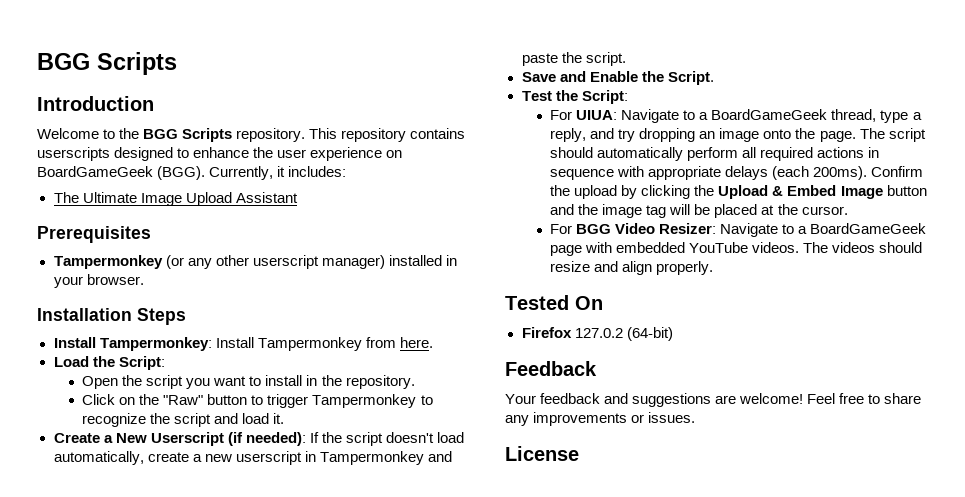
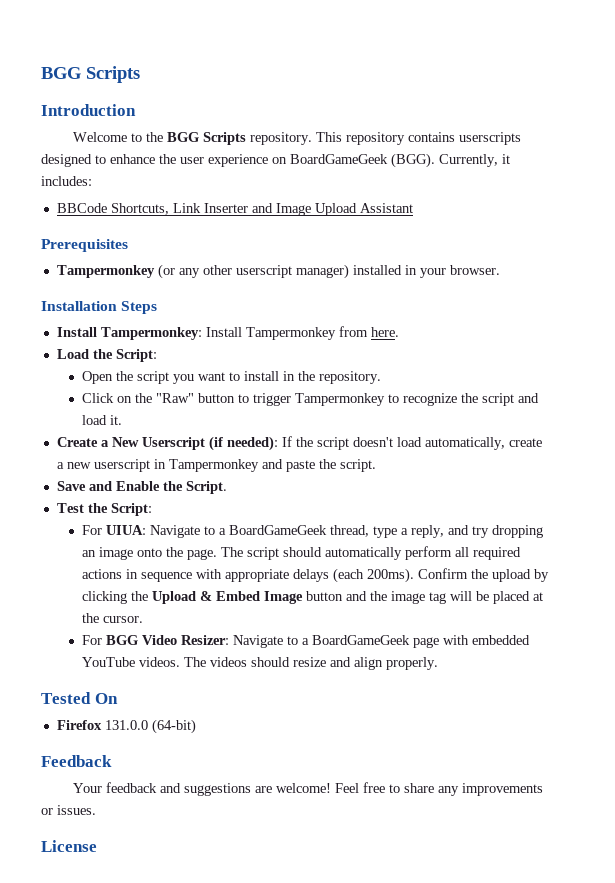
- The Ultimate Image Upload Assistant
+ BBCode Shortcuts, Link Inserter and Image Upload Assistant
- Firefox 127.0.2 (64-bit)
+ Firefox 131.0.0 (64-bit)

